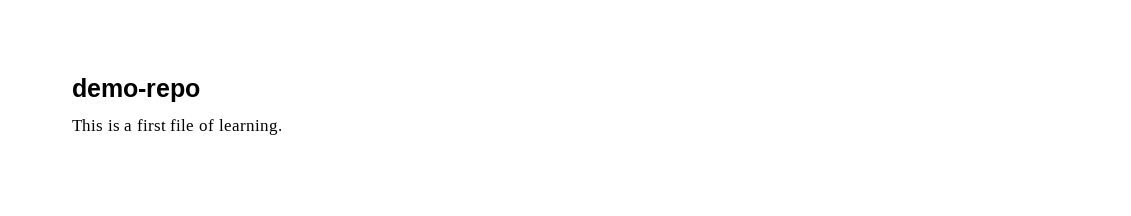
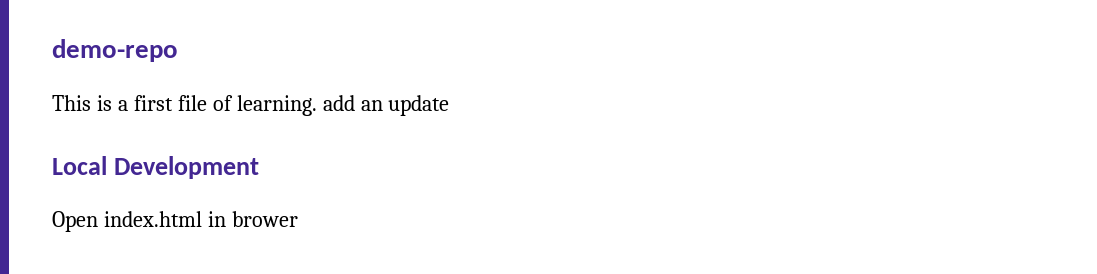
- This is a first file of learning.
+ This is a first file of learning. add an update
+ Local Development
+ Open index.html in brower

